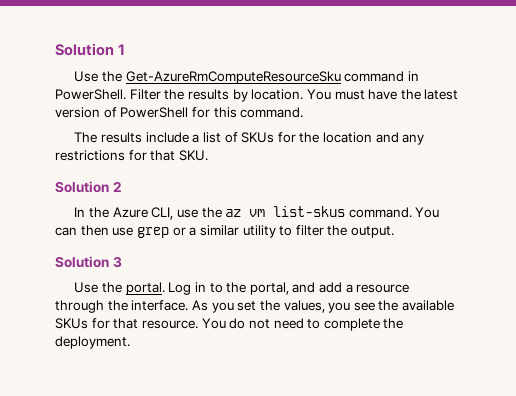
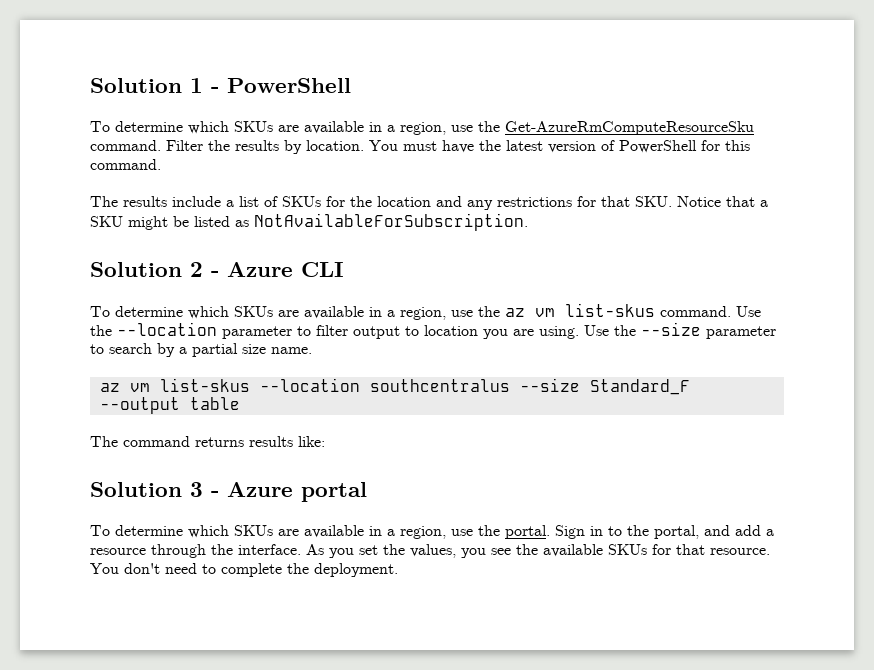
- Solution 1
- Use the Get-AzureRmComputeResourceSku command in PowerShell.
+ Solution 1 - PowerShell
+ To determine which SKUs are available in a region, use the Get-AzureRmComputeResourceSku command.
- The results include a list of SKUs for the location and any restrictions for that SKU.
- Solution 2
- In the Azure CLI, use the az vm list-skus command.
+ The results include a list of SKUs for the location and any restrictions for that SKU. Notice that a SKU might be listed as NotAvailableForSubscription.
+ Solution 2 - Azure CLI
+ To determine which SKUs are available in a region, use the az vm list-skus command.
- You can then use grep or a similar utility to filter the output.
- Solution 3
- Use the portal.
+ Use the --location parameter to filter output to location you are using. Use the --size parameter to search by a partial size name.
+ az vm list-skus --location southcentralus --size Standard_F --output table
+ The command returns results like:
+ Solution 3 - Azure portal
+ To determine which SKUs are available in a region, use the portal.
- Log in to the portal, and add a resource through the interface.
+ Sign in to the portal, and add a resource through the interface.
- You do not need to complete the deployment.
+ You don't need to complete the deployment.

